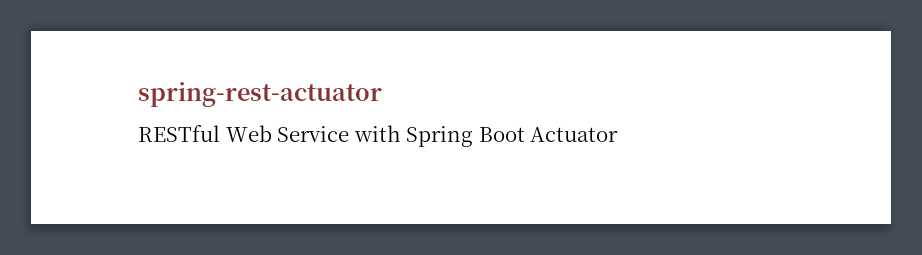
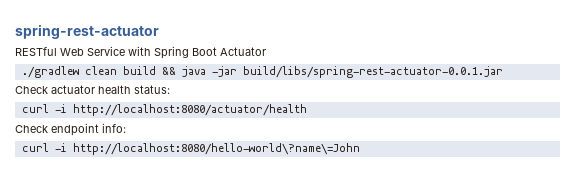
+ ./gradlew clean build && java -jar build/libs/spring-rest-actuator-0.0.1.jar
+ Check actuator health status:
+ curl -i http://localhost:8080/actuator/health
+ Check endpoint info:
+ curl -i http://localhost:8080/hello-world\?name\=John

